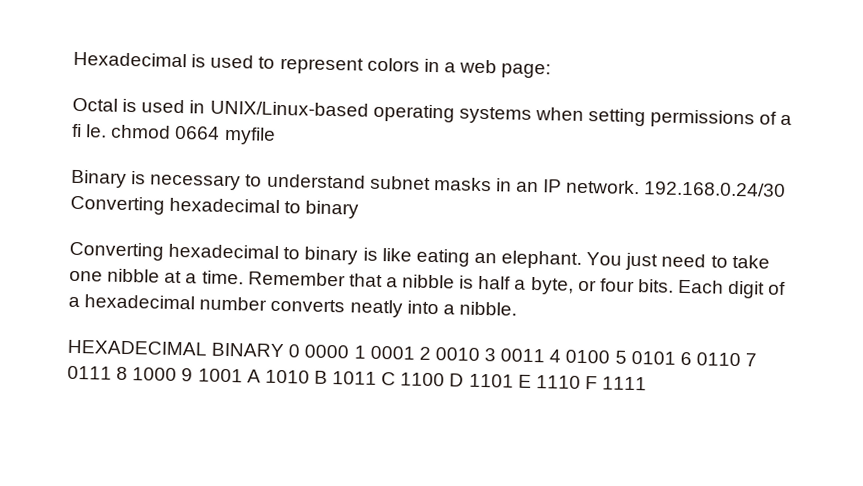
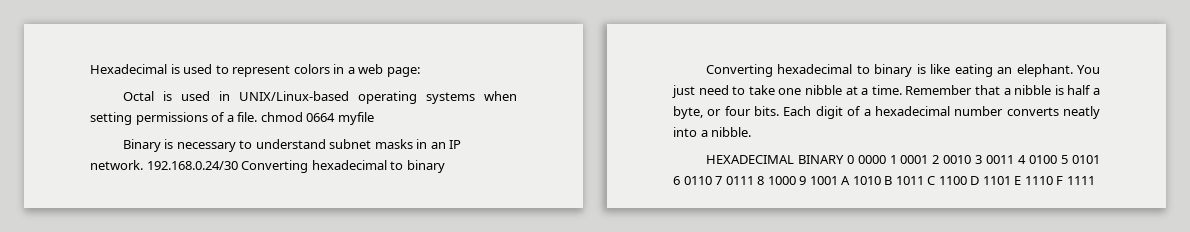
- Octal is used in UNIX/Linux-based operating systems when setting permissions of a fi le. chmod 0664 myfile
+ Octal is used in UNIX/Linux-based operating systems when setting permissions of a file. chmod 0664 myfile

